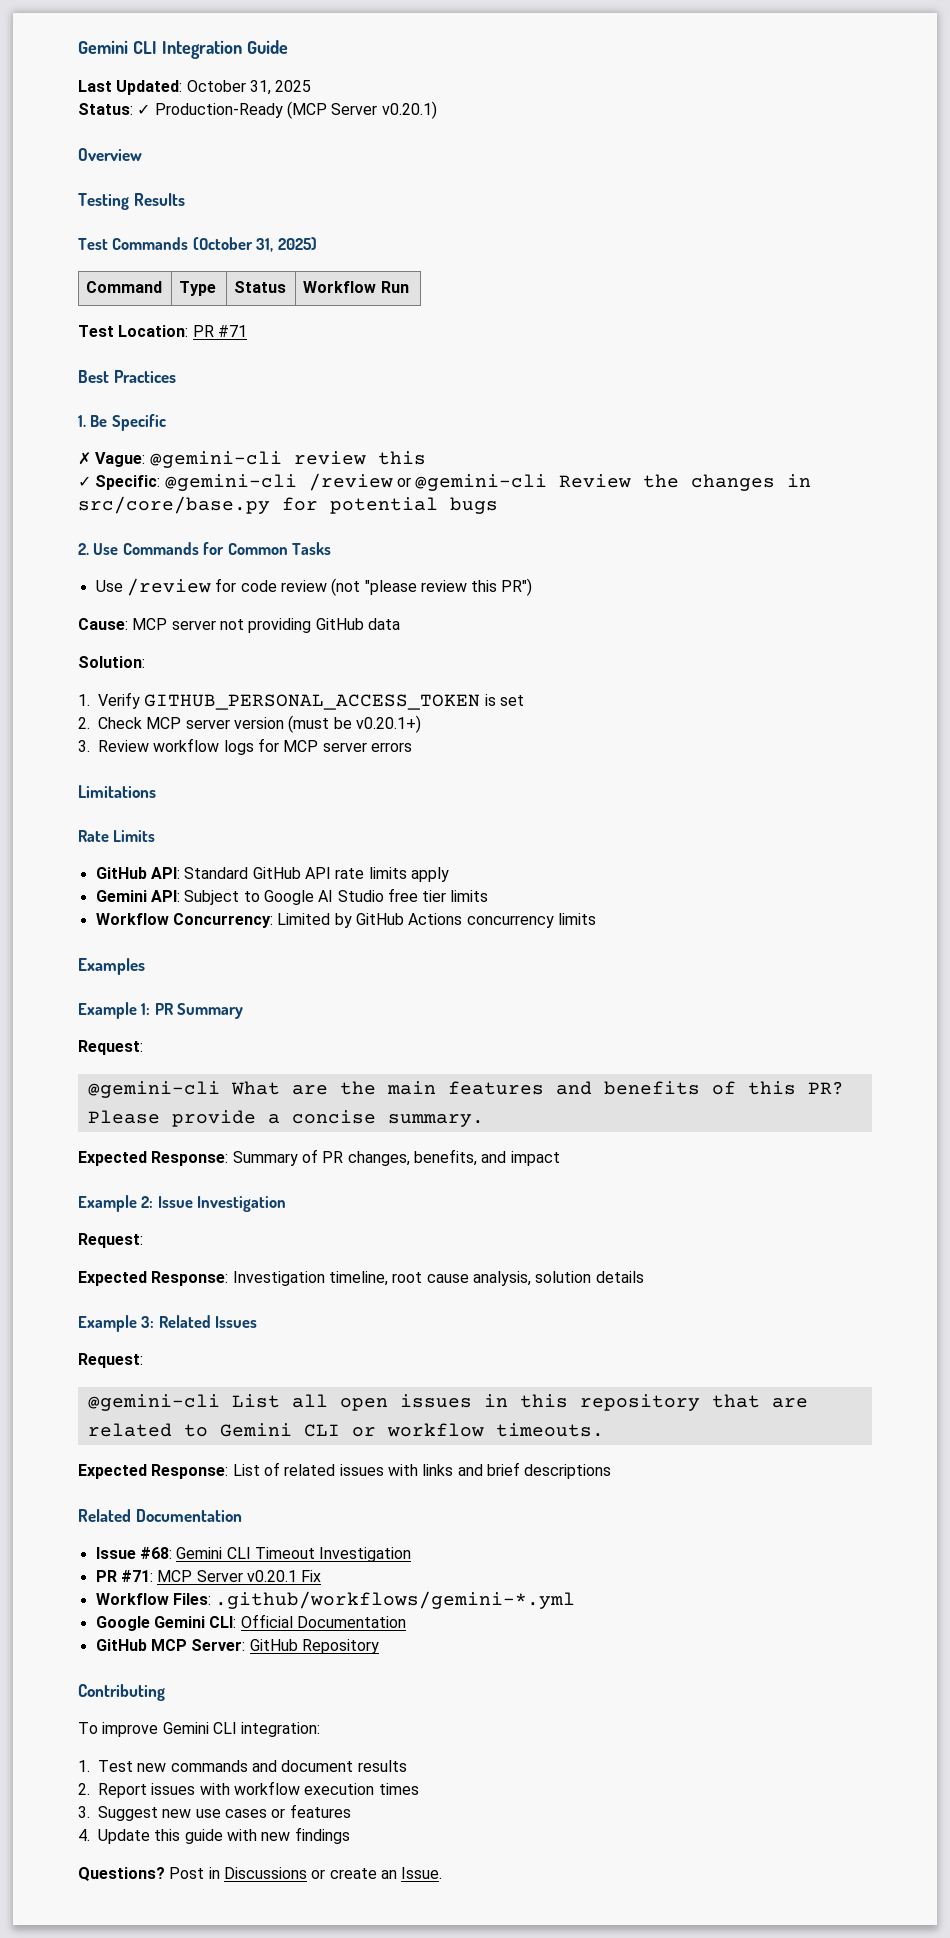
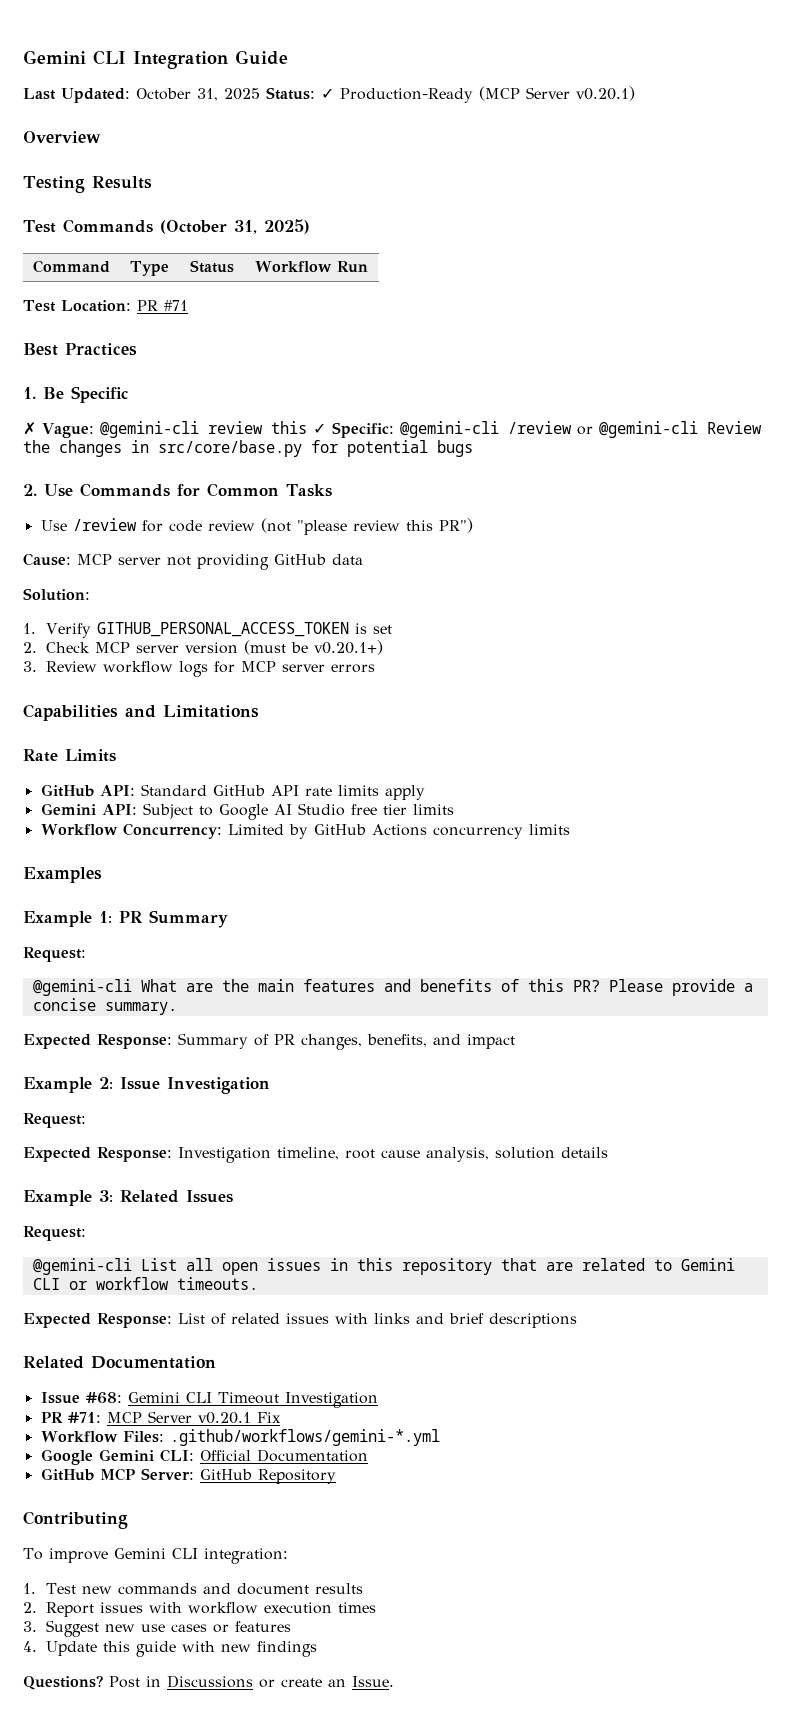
- Last Updated: October 31, 2025
- Status: ✓ Production-Ready (MCP Server v0.20.1)
+ Last Updated: October 31, 2025 Status: ✓ Production-Ready (MCP Server v0.20.1)
- ✗ Vague: @gemini-cli review this
- ✓ Specific: @gemini-cli /review or @gemini-cli Review the changes in src/core/base.py for potential bugs
+ ✗ Vague: @gemini-cli review this ✓ Specific: @gemini-cli /review or @gemini-cli Review the changes in src/core/base.py for potential bugs
- Limitations
+ Capabilities and Limitations

